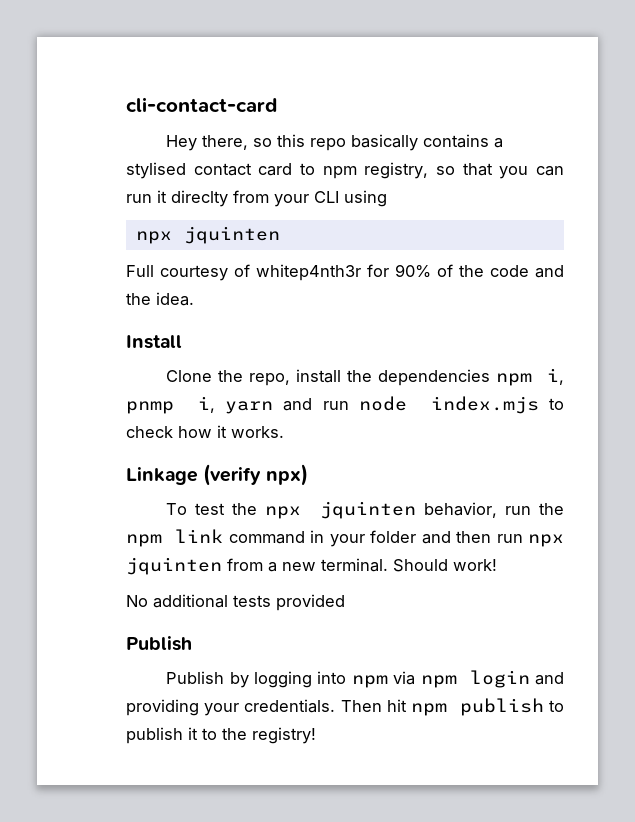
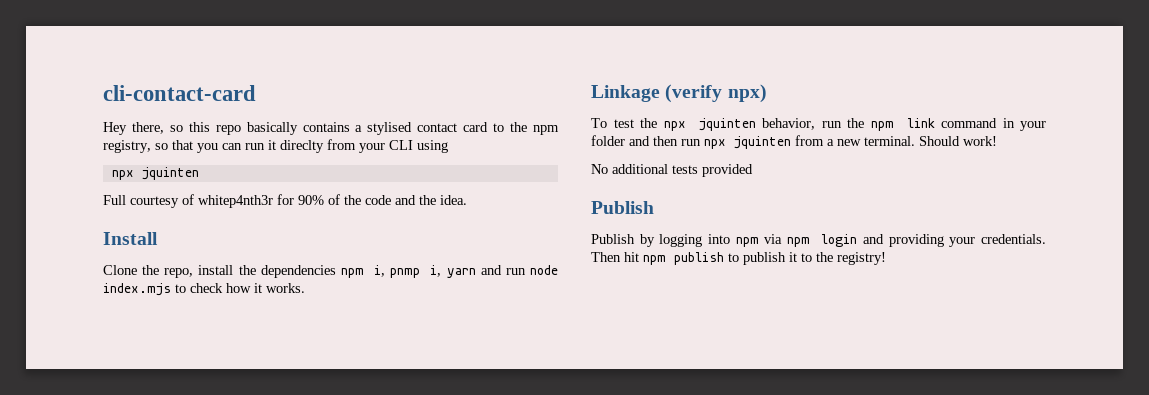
- Hey there, so this repo basically contains a stylised contact card to npm registry, so that you can run it direclty from your CLI using
+ Hey there, so this repo basically contains a stylised contact card to the npm registry, so that you can run it direclty from your CLI using

